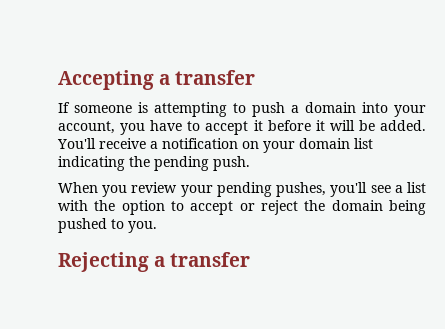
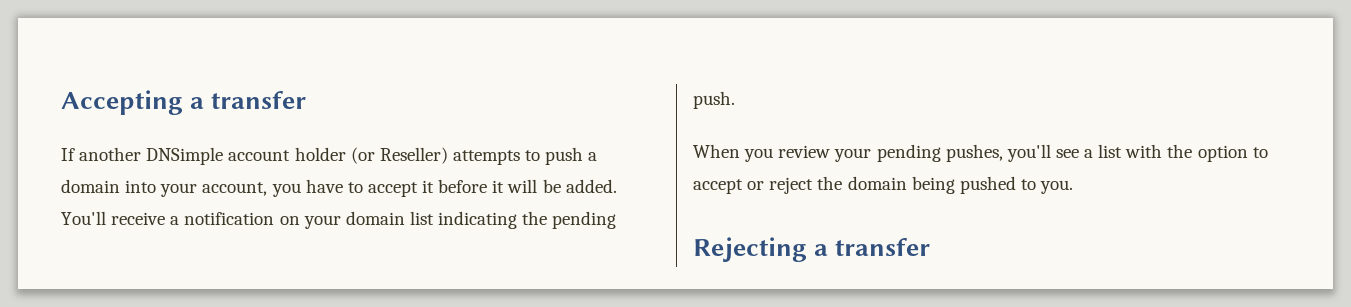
- If someone is attempting to push a domain into your account, you have to accept it before it will be added.
+ If another DNSimple account holder (or Reseller) attempts to push a domain into your account, you have to accept it before it will be added.

